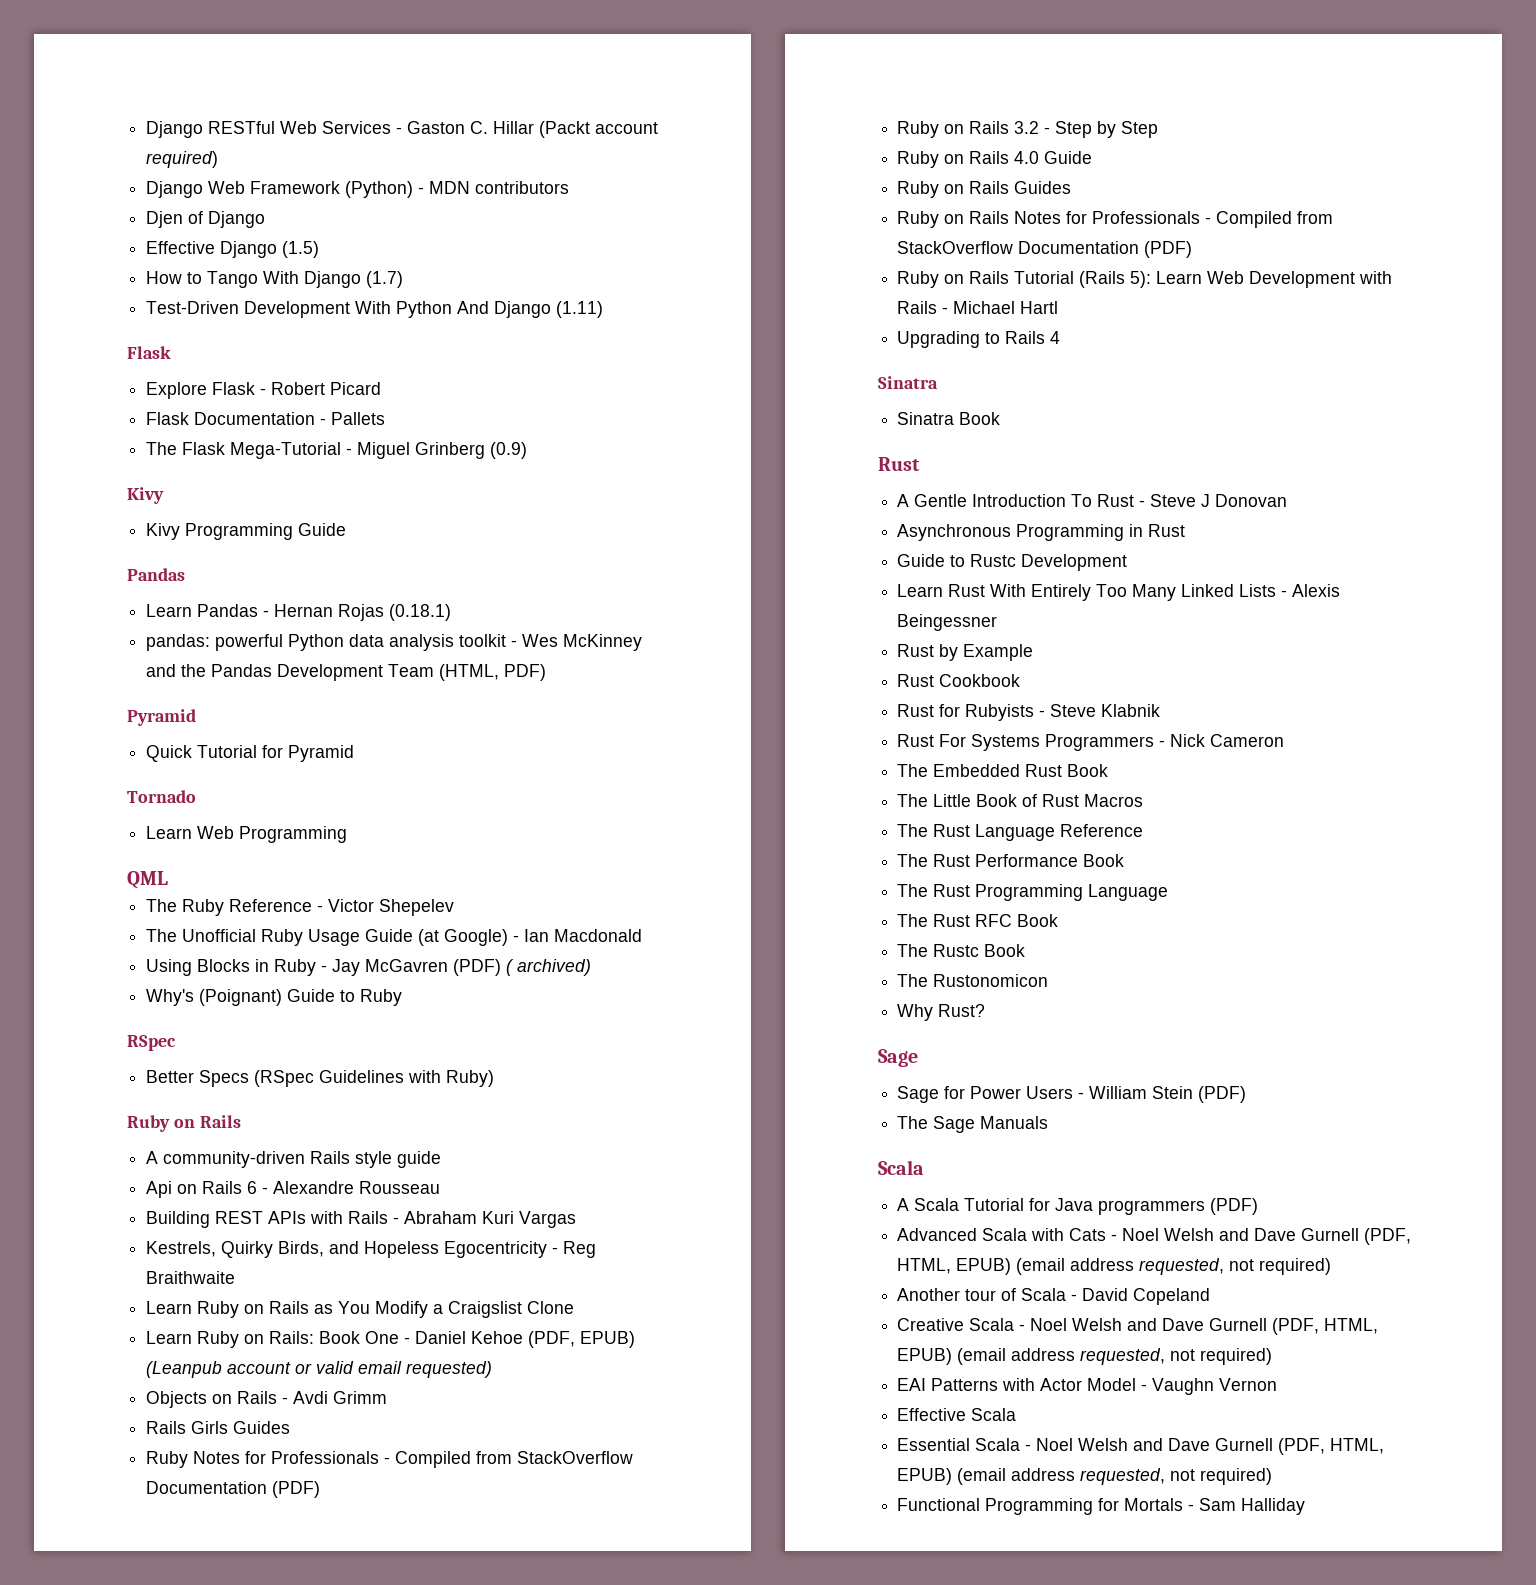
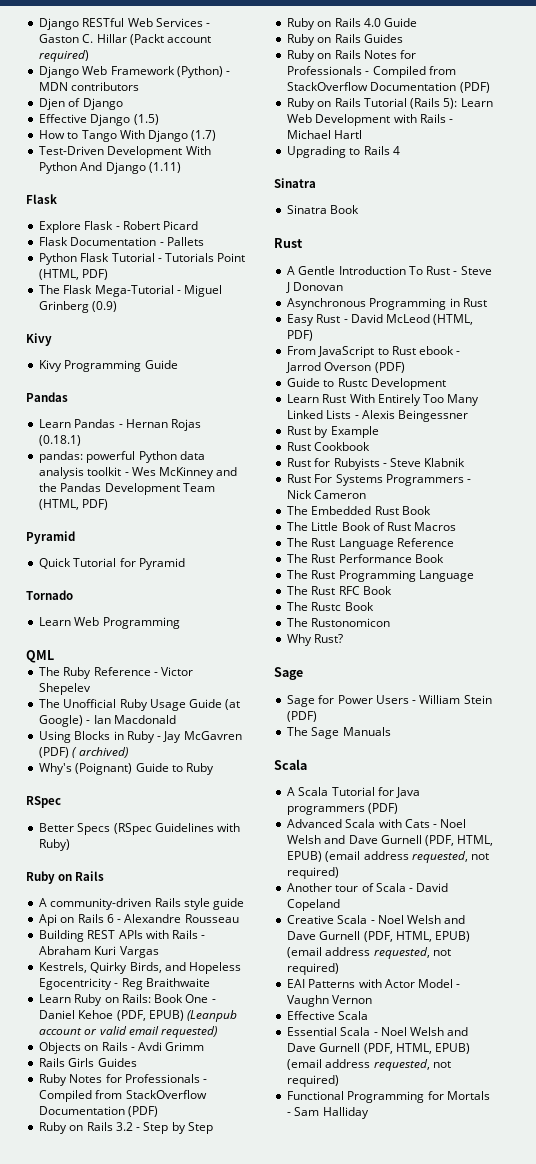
+ Python Flask Tutorial - Tutorials Point (HTML, PDF)
- Learn Ruby on Rails as You Modify a Craigslist Clone
+ Easy Rust - David McLeod (HTML, PDF)
+ From JavaScript to Rust ebook - Jarrod Overson (PDF)

